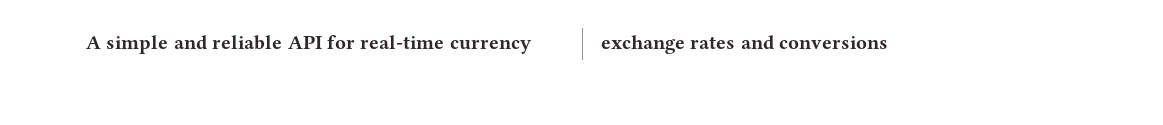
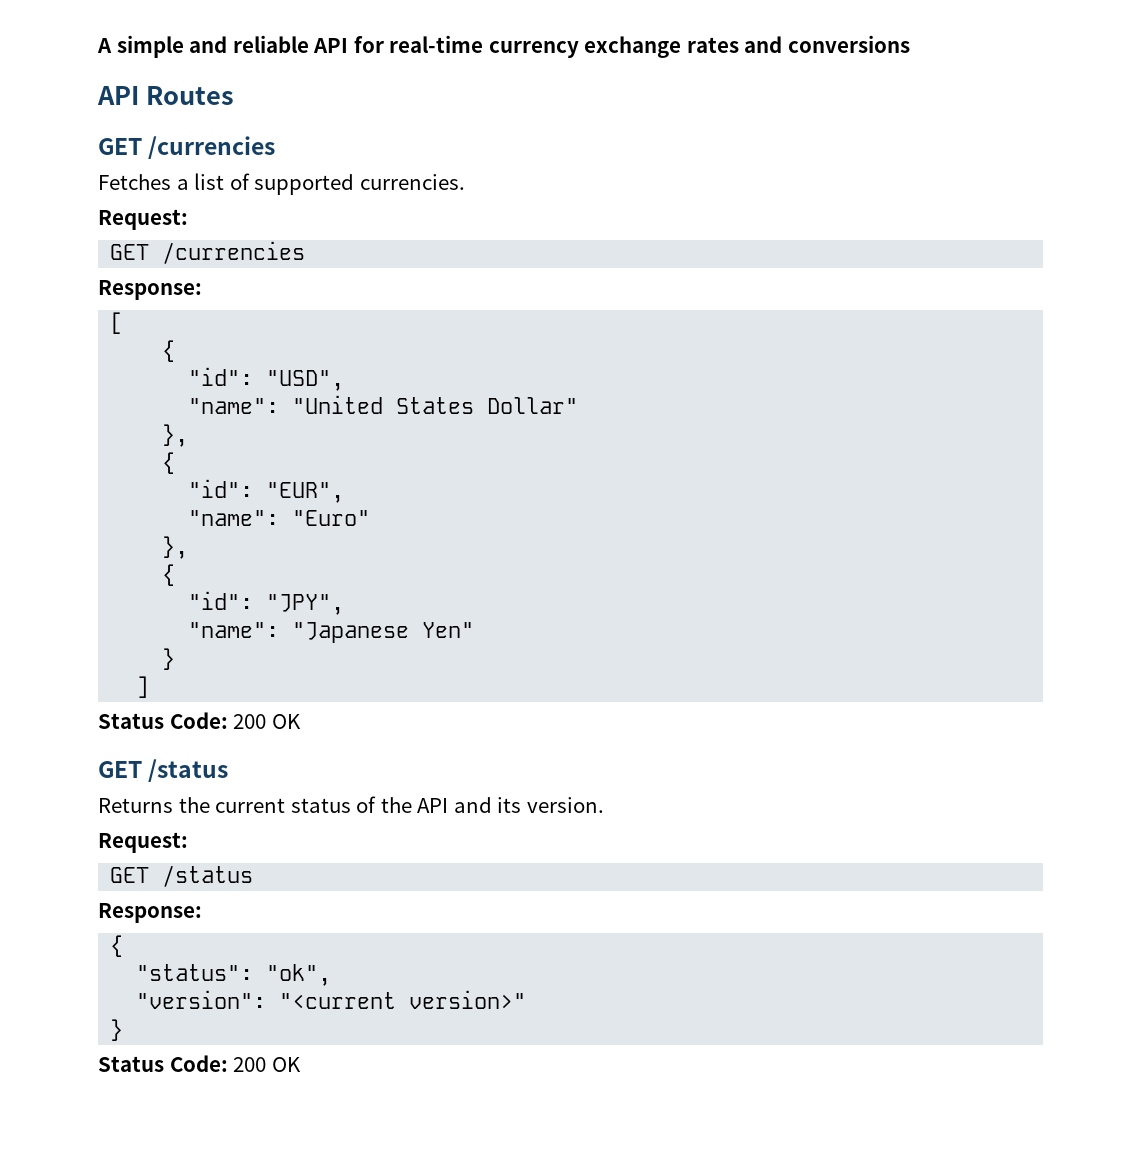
+ API Routes
+ GET /currencies
+ Fetches a list of supported currencies.
+ Request:
+ GET /currencies
+ Response:
+ [
+ {
+ "id": "USD",
+ "name": "United States Dollar"
+ },
+ {
+ "id": "EUR",
+ "name": "Euro"
+ },
+ {
+ "id": "JPY",
+ "name": "Japanese Yen"
+ }
+ ]
+ Status Code: 200 OK
+ GET /status
+ Returns the current status of the API and its version.
+ Request:
+ GET /status
+ Response:
+ {
+ "status": "ok",
+ "version": "<current version>"
+ }
+ Status Code: 200 OK

